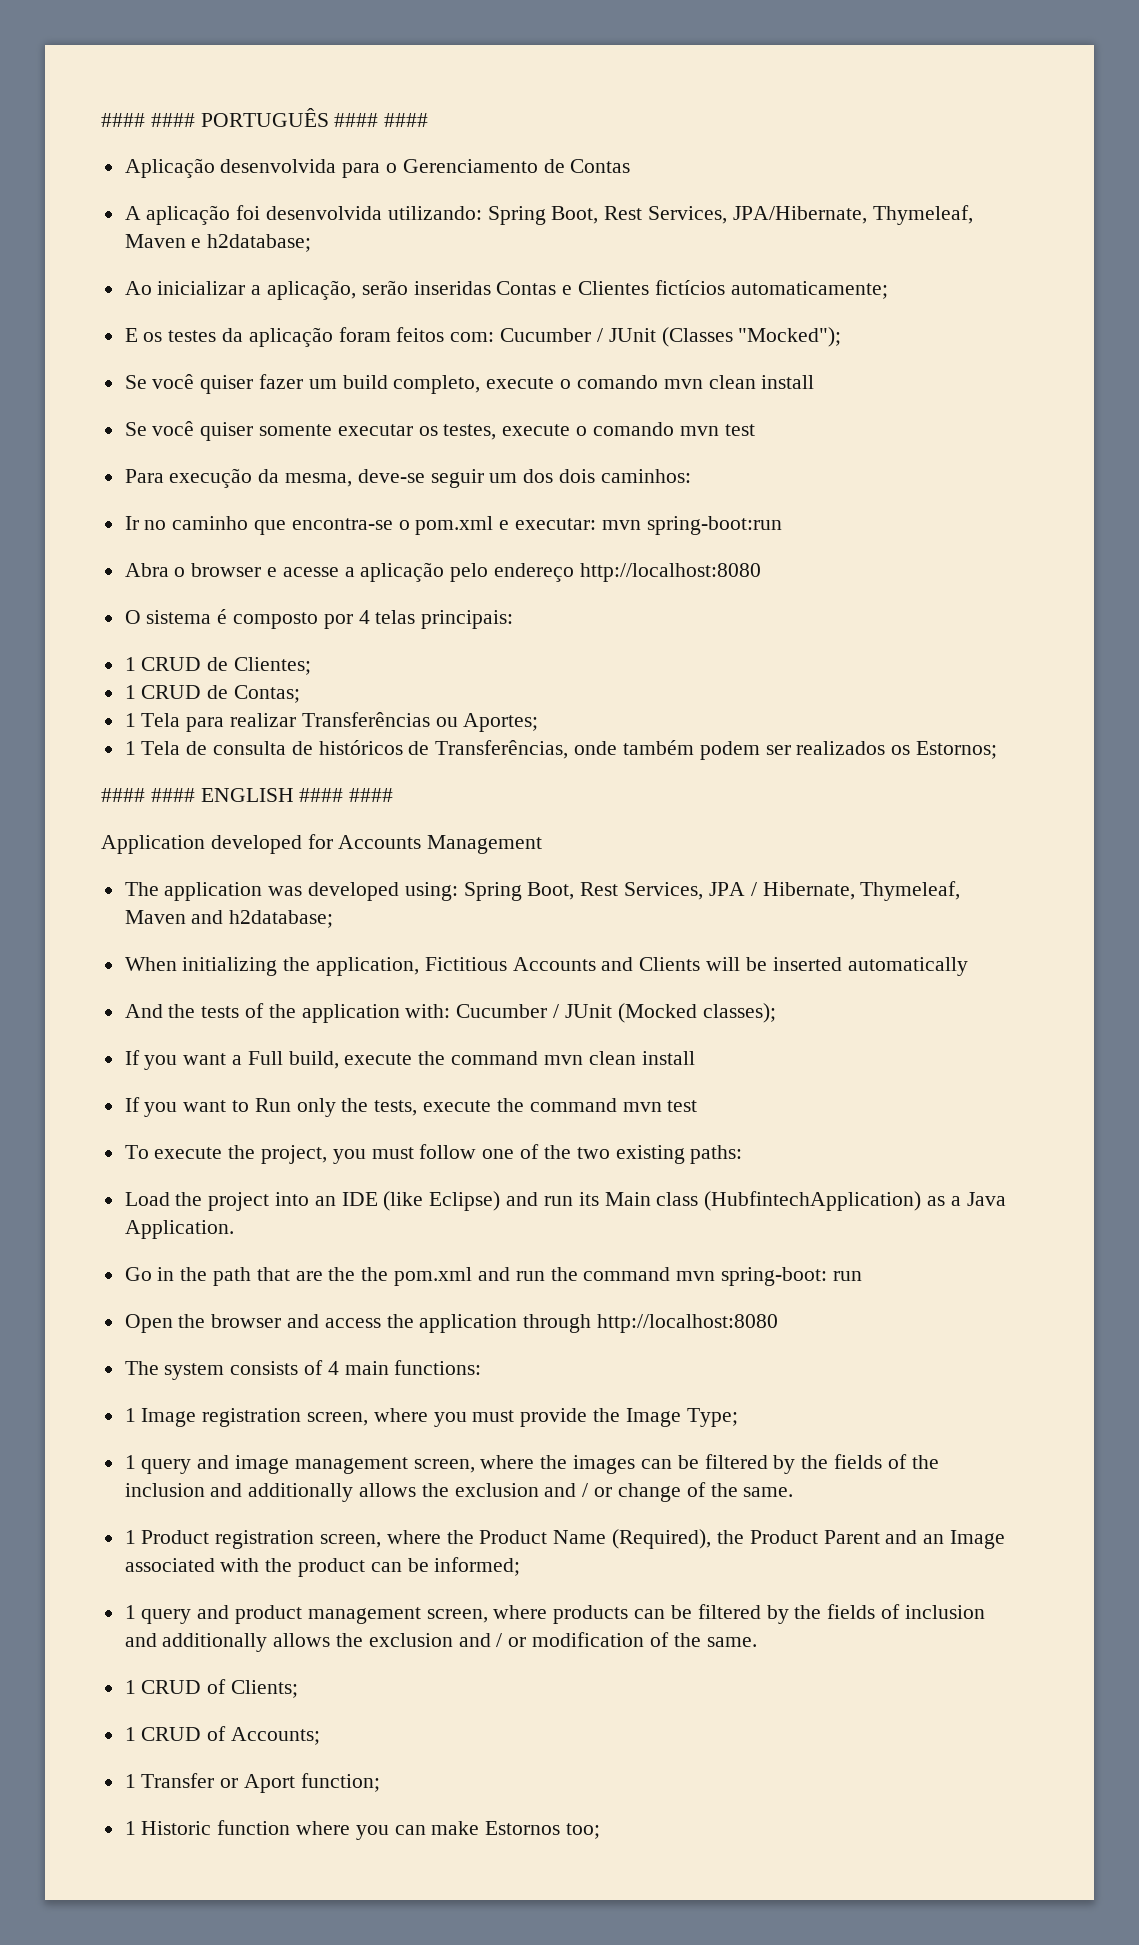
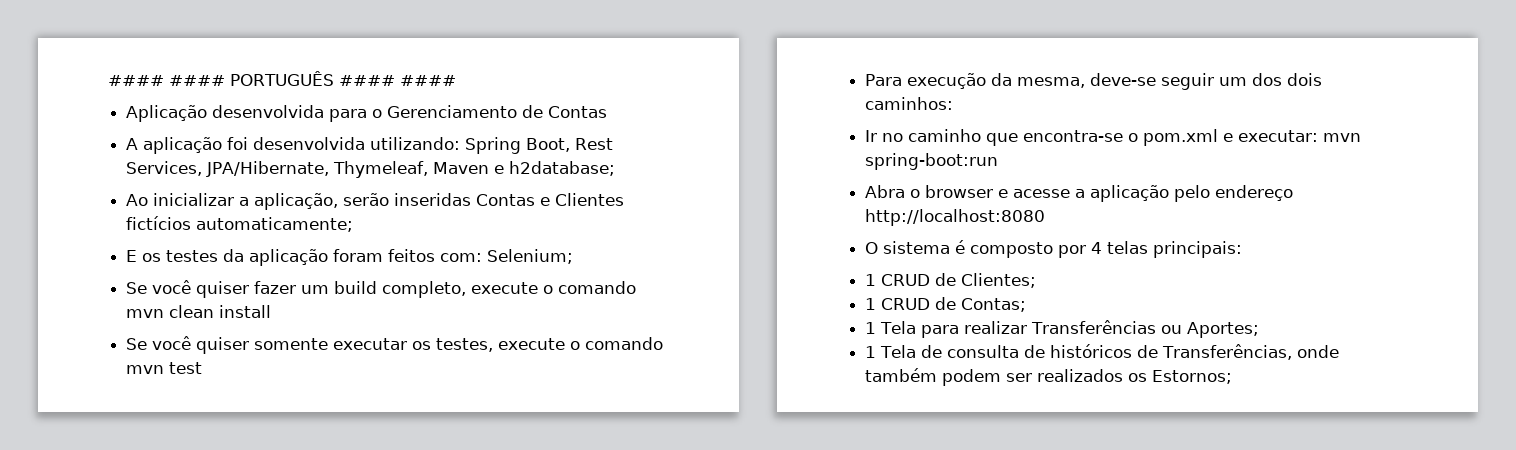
- E os testes da aplicação foram feitos com: Cucumber / JUnit (Classes "Mocked");
+ E os testes da aplicação foram feitos com: Selenium;
- #### #### ENGLISH #### ####
- Application developed for Accounts Management
- The application was developed using: Spring Boot, Rest Services, JPA / Hibernate, Thymeleaf, Maven and h2database;
- When initializing the application, Fictitious Accounts and Clients will be inserted automatically
- And the tests of the application with: Cucumber / JUnit (Mocked classes);
- If you want a Full build, execute the command mvn clean install
- If you want to Run only the tests, execute the command mvn test
- To execute the project, you must follow one of the two existing paths:
- Load the project into an IDE (like Eclipse) and run its Main class (HubfintechApplication) as a Java Application.
- Go in the path that are the the pom.xml and run the command mvn spring-boot: run
- Open the browser and access the application through http://localhost:8080
- The system consists of 4 main functions:
- 1 Image registration screen, where you must provide the Image Type;
- 1 query and image management screen, where the images can be filtered by the fields of the inclusion and additionally allows the exclusion and / or change of the same.
- 1 Product registration screen, where the Product Name (Required), the Product Parent and an Image associated with the product can be informed;
- 1 query and product management screen, where products can be filtered by the fields of inclusion and additionally allows the exclusion and / or modification of the same.
- 1 CRUD of Clients;
- 1 CRUD of Accounts;
- 1 Transfer or Aport function;
- 1 Historic function where you can make Estornos too;

